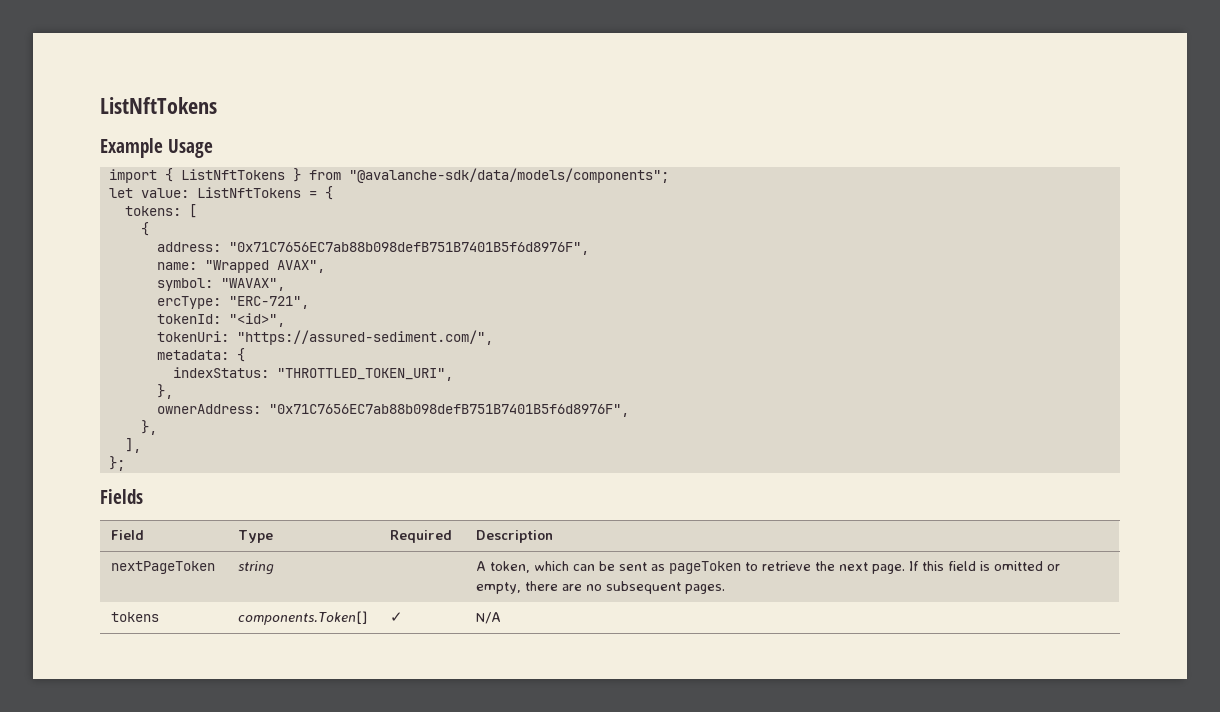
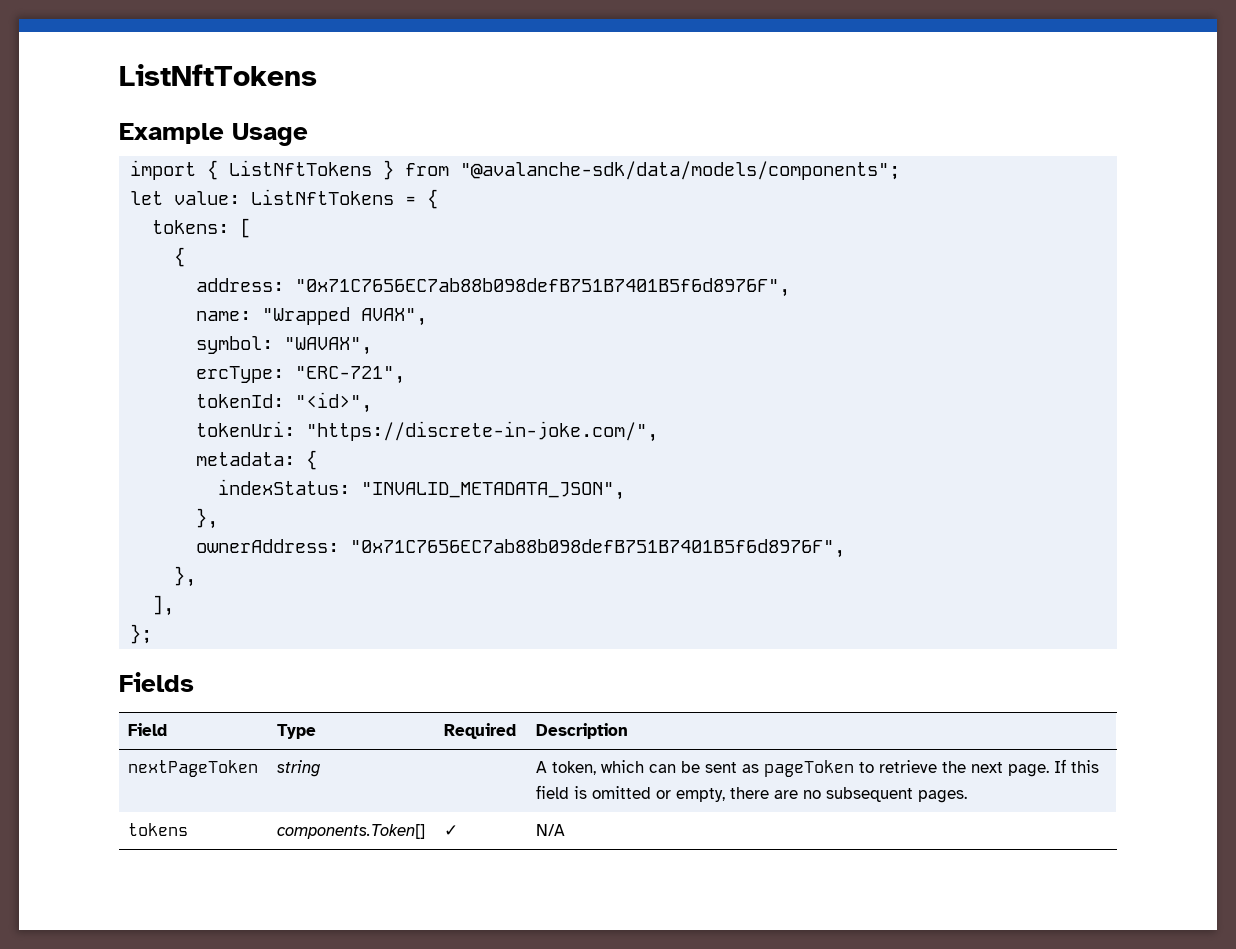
- tokenUri: "https://assured-sediment.com/",
+ tokenUri: "https://discrete-in-joke.com/",
- indexStatus: "THROTTLED_TOKEN_URI",
+ indexStatus: "INVALID_METADATA_JSON",

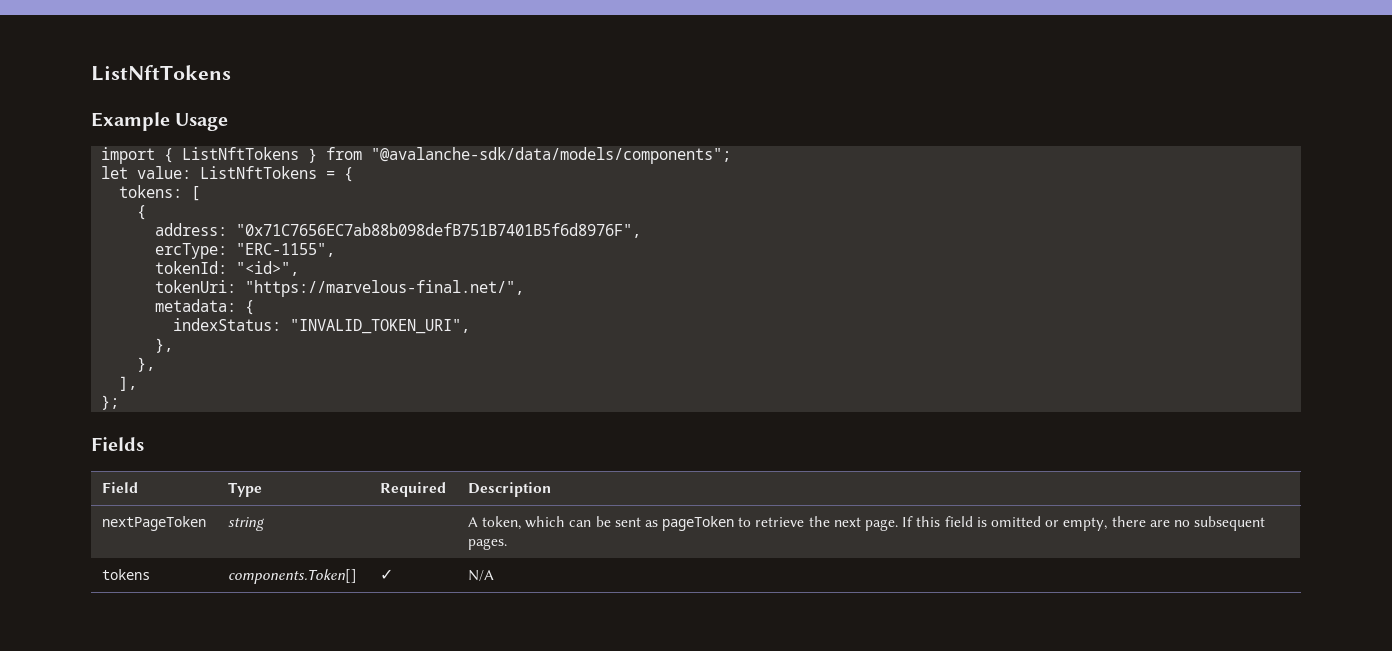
- name: "Wrapped AVAX",
- symbol: "WAVAX",
- ercType: "ERC-721",
+ ercType: "ERC-1155",
- tokenUri: "https://discrete-in-joke.com/",
+ tokenUri: "https://marvelous-final.net/",
- indexStatus: "INVALID_METADATA_JSON",
+ indexStatus: "INVALID_TOKEN_URI",
  },
- ownerAddress: "0x71C7656EC7ab88b098defB751B7401B5f6d8976F",

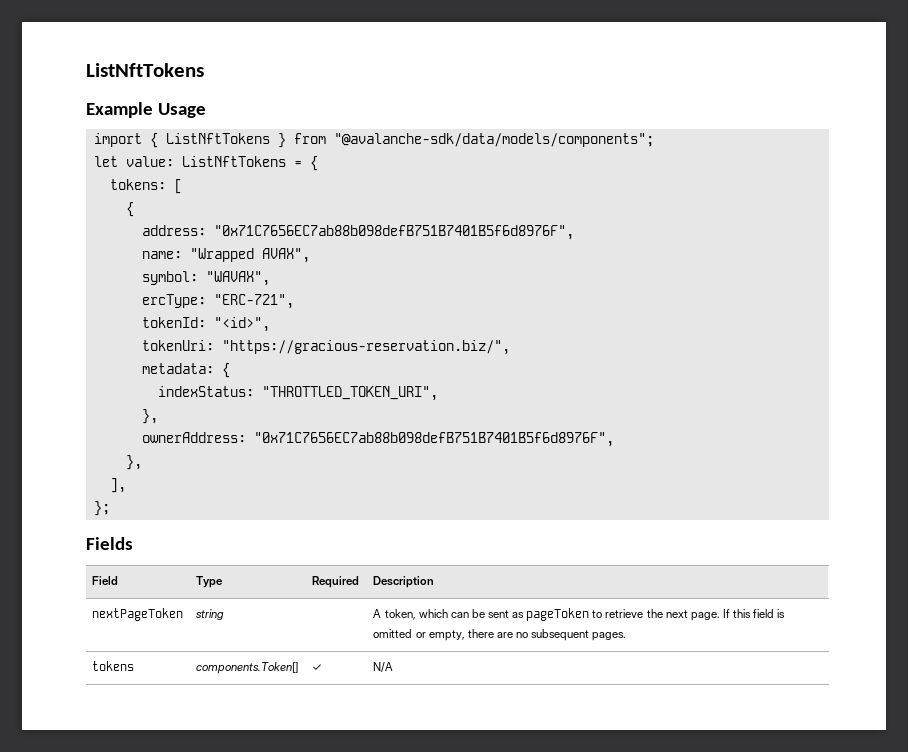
+ name: "Wrapped AVAX",
+ symbol: "WAVAX",
- ercType: "ERC-1155",
+ ercType: "ERC-721",
- tokenUri: "https://marvelous-final.net/",
+ tokenUri: "https://gracious-reservation.biz/",
- indexStatus: "INVALID_TOKEN_URI",
+ indexStatus: "THROTTLED_TOKEN_URI",
  },
+ ownerAddress: "0x71C7656EC7ab88b098defB751B7401B5f6d8976F",

